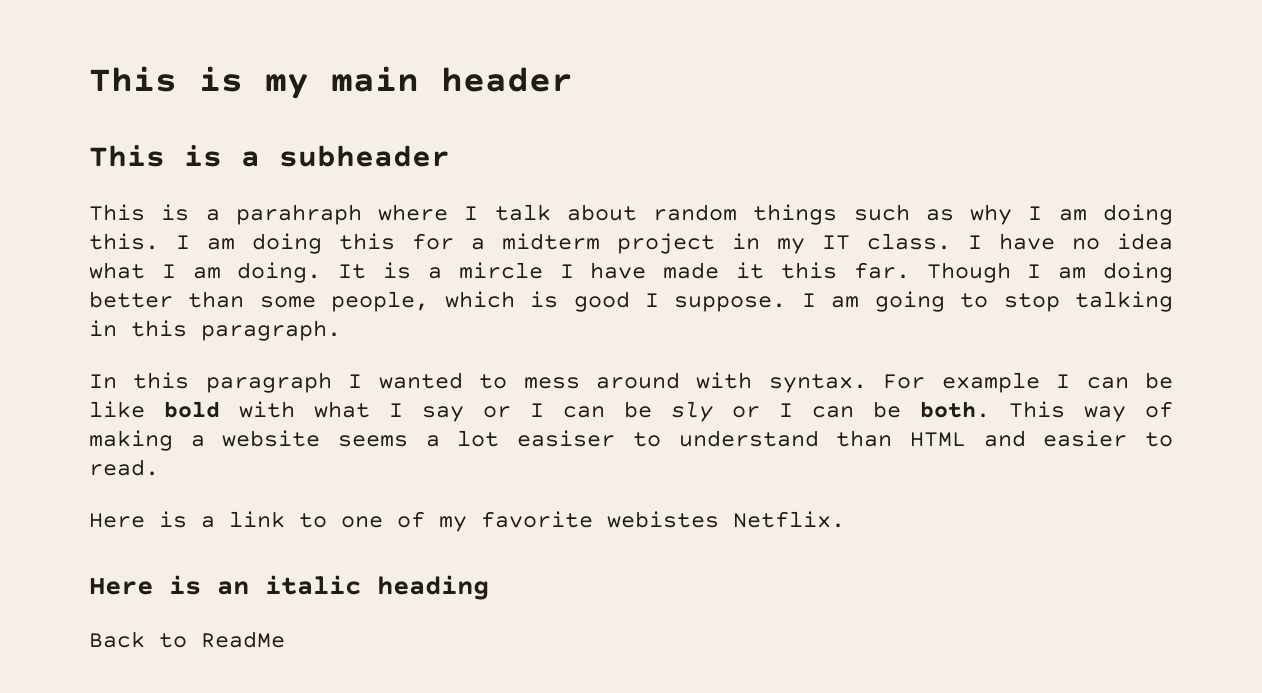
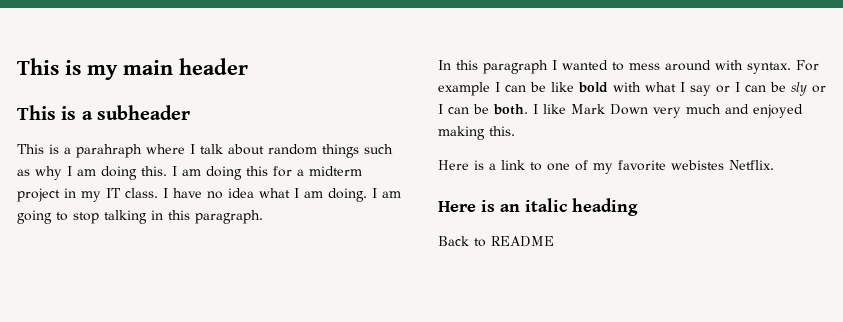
- It is a mircle I have made it this far. Though I am doing better than some people, which is good I suppose.
- This way of making a website seems a lot easiser to understand than HTML and easier to read.
+ I like Mark Down very much and enjoyed making this.
- Back to ReadMe
+ Back to README

